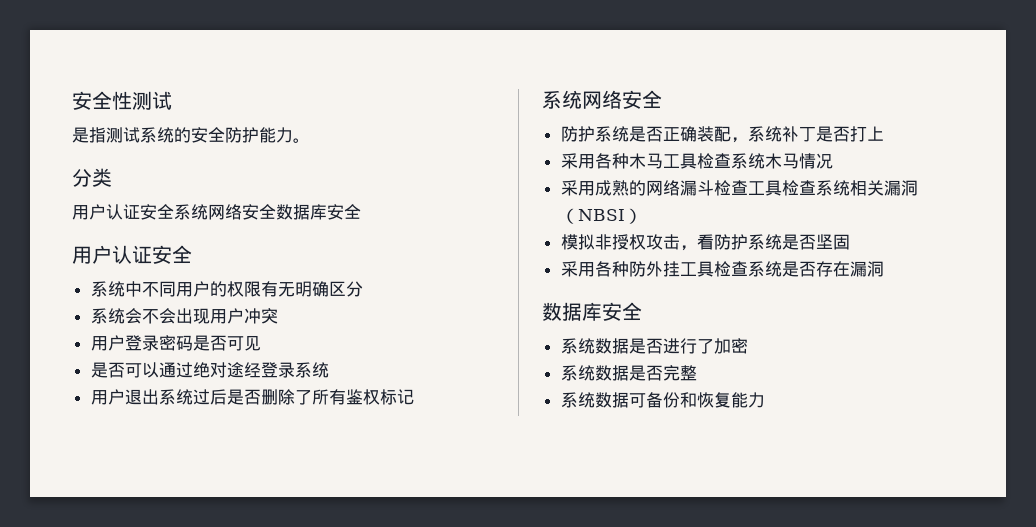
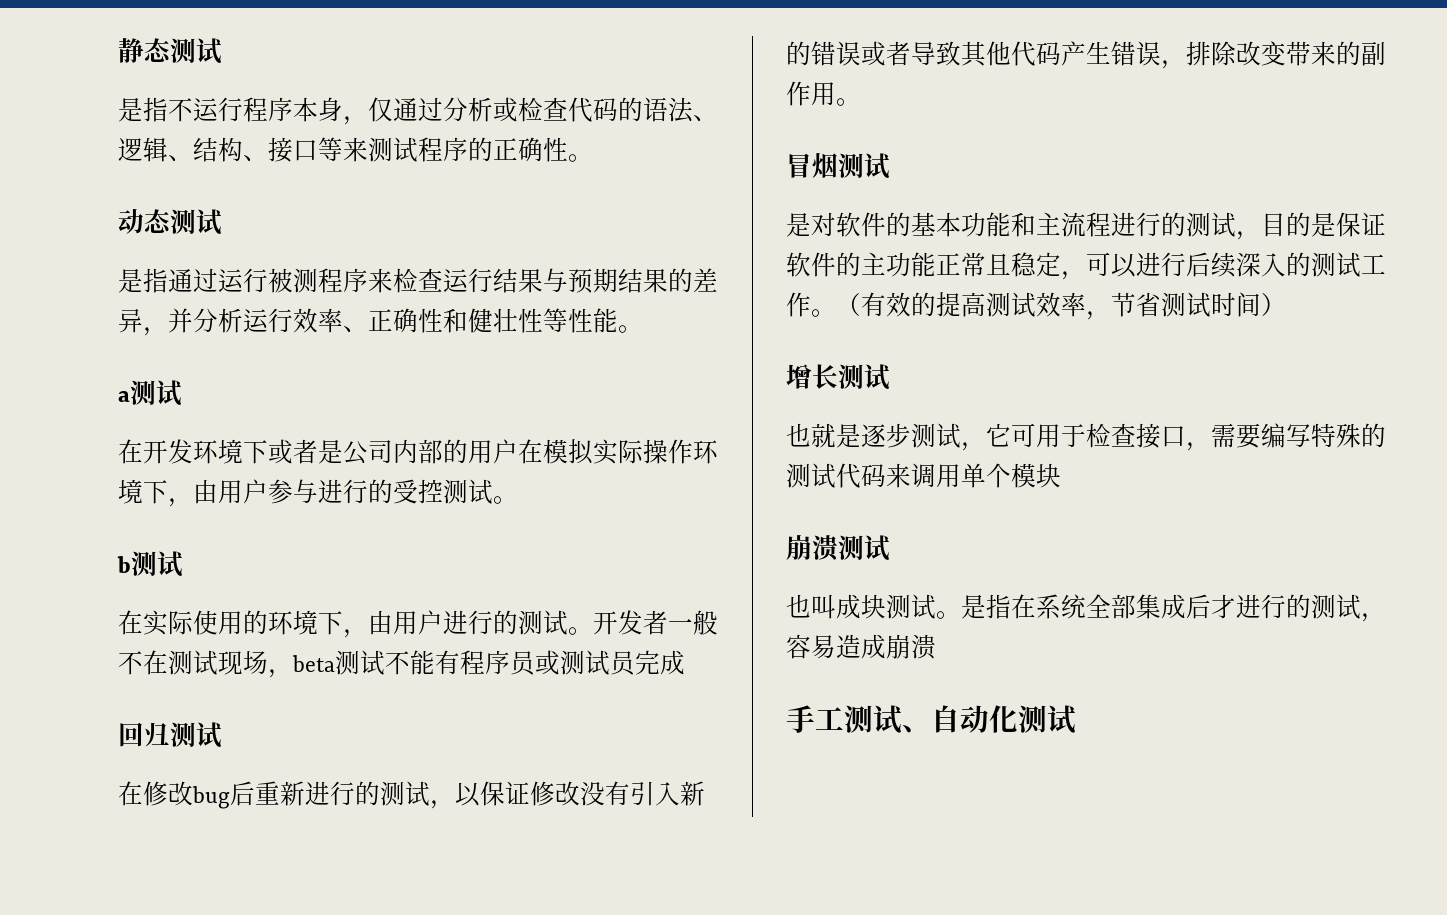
- 安全性测试
- 是指测试系统的安全防护能力。
- 分类
- 用户认证安全系统网络安全数据库安全
- 用户认证安全
- 系统中不同用户的权限有无明确区分
- 系统会不会出现用户冲突
- 用户登录密码是否可见
- 是否可以通过绝对途经登录系统
- 用户退出系统过后是否删除了所有鉴权标记
- 系统网络安全
- 防护系统是否正确装配，系统补丁是否打上
- 采用各种木马工具检查系统木马情况
- 采用成熟的网络漏斗检查工具检查系统相关漏洞（NBSI）
- 模拟非授权攻击，看防护系统是否坚固
- 采用各种防外挂工具检查系统是否存在漏洞
- 数据库安全
- 系统数据是否进行了加密
- 系统数据是否完整
- 系统数据可备份和恢复能力
+ 静态测试
+ 是指不运行程序本身，仅通过分析或检查代码的语法、逻辑、结构、接口等来测试程序的正确性。
+ 动态测试
+ 是指通过运行被测程序来检查运行结果与预期结果的差异，并分析运行效率、正确性和健壮性等性能。
+ a测试
+ 在开发环境下或者是公司内部的用户在模拟实际操作环境下，由用户参与进行的受控测试。
+ b测试
+ 在实际使用的环境下，由用户进行的测试。开发者一般不在测试现场，beta测试不能有程序员或测试员完成
+ 回归测试
+ 在修改bug后重新进行的测试，以保证修改没有引入新的错误或者导致其他代码产生错误，排除改变带来的副作用。
+ 冒烟测试
+ 是对软件的基本功能和主流程进行的测试，目的是保证软件的主功能正常且稳定，可以进行后续深入的测试工作。（有效的提高测试效率，节省测试时间）
+ 增长测试
+ 也就是逐步测试，它可用于检查接口，需要编写特殊的测试代码来调用单个模块
+ 崩溃测试
+ 也叫成块测试。是指在系统全部集成后才进行的测试，容易造成崩溃
+ 手工测试、自动化测试

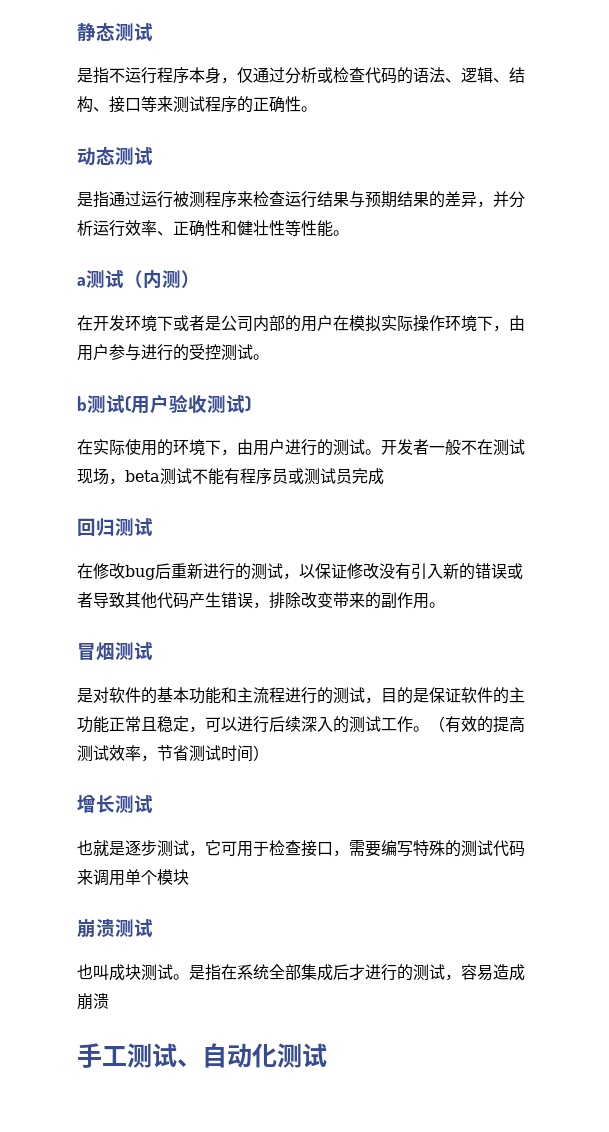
- a测试
+ a测试（内测）
- b测试
+ b测试(用户验收测试)

